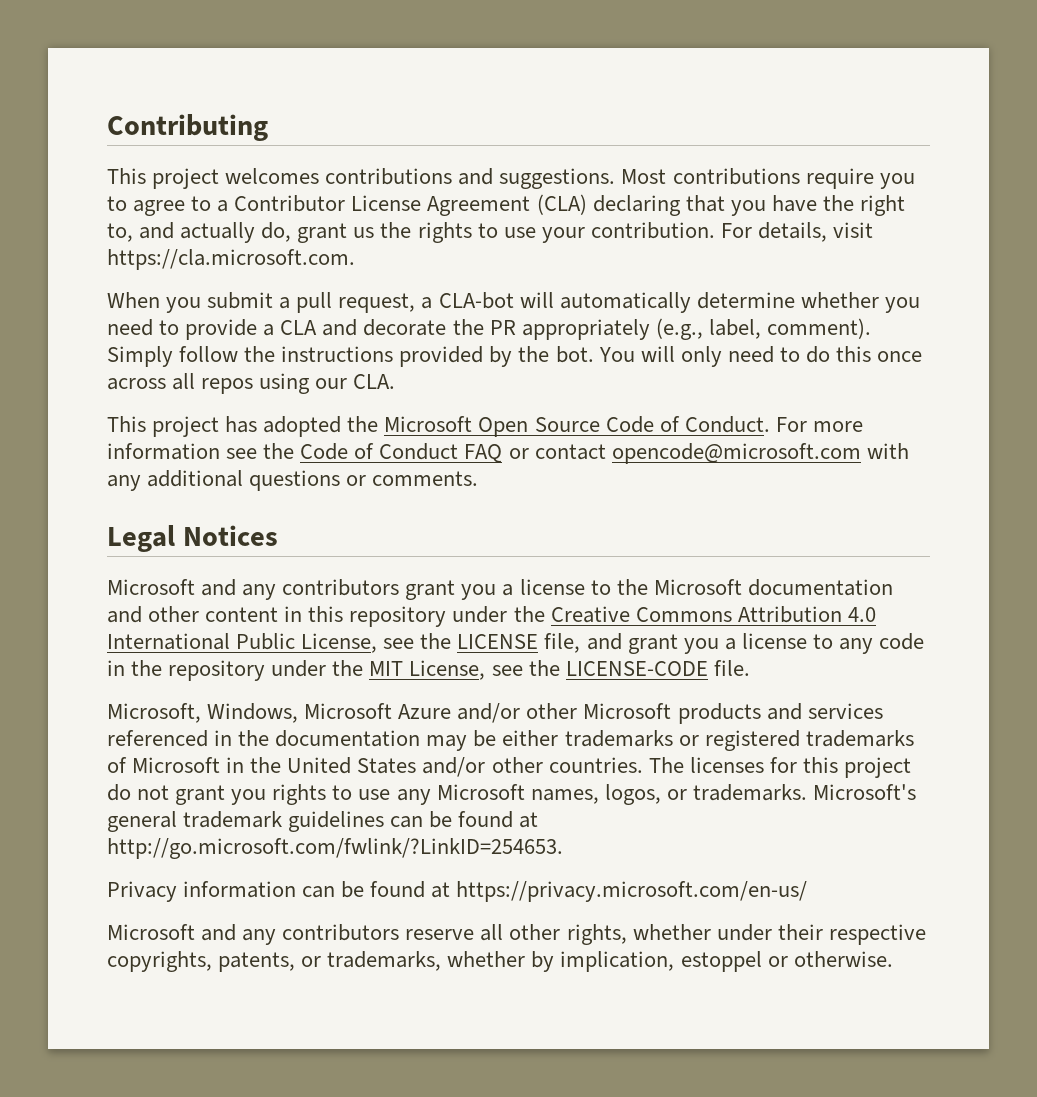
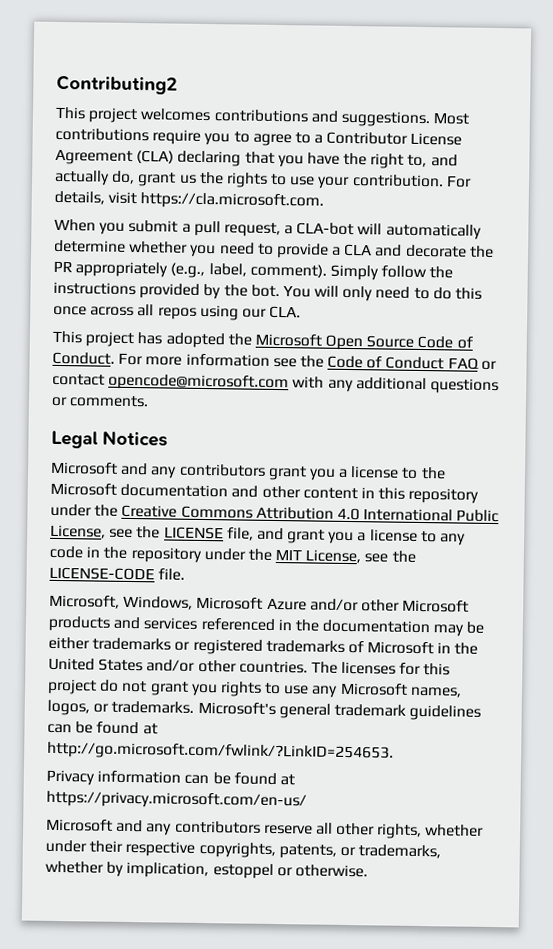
- Contributing
+ Contributing2

